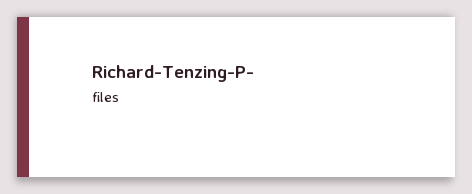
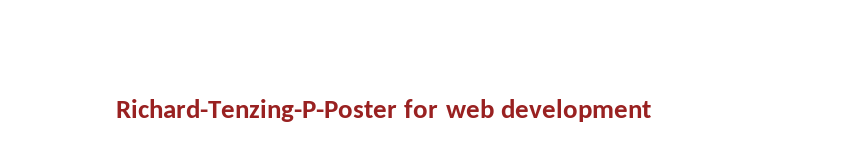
- Richard-Tenzing-P-
- files
+ Richard-Tenzing-P-Poster for web development

